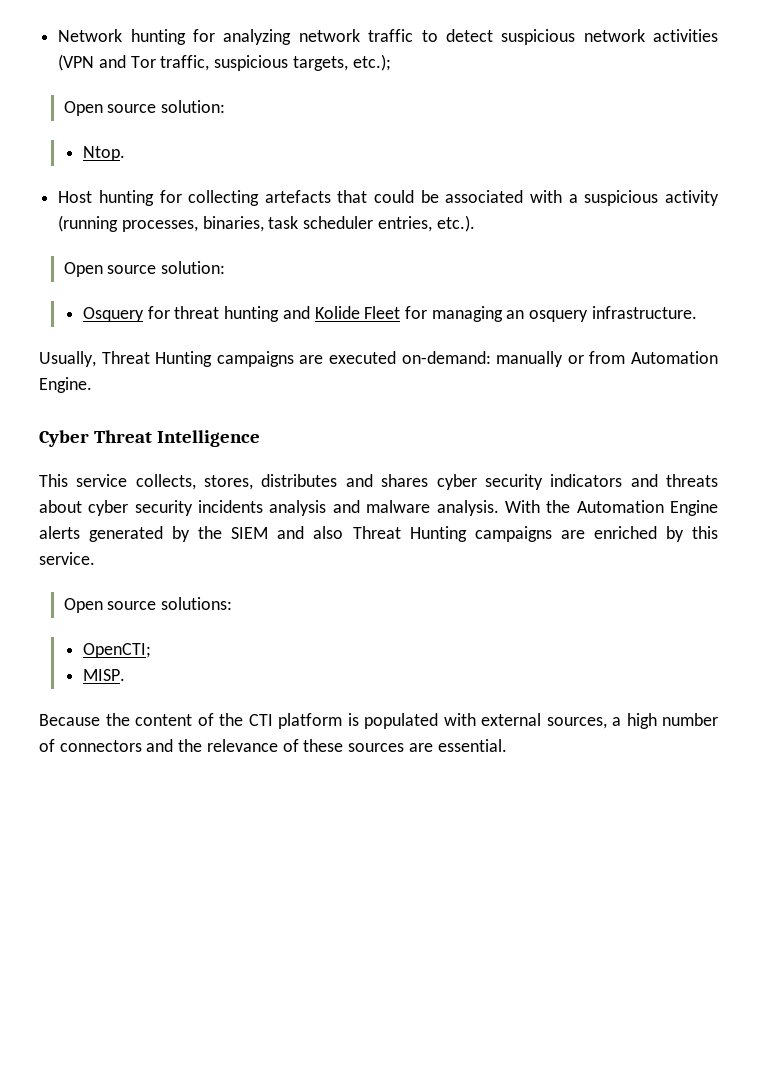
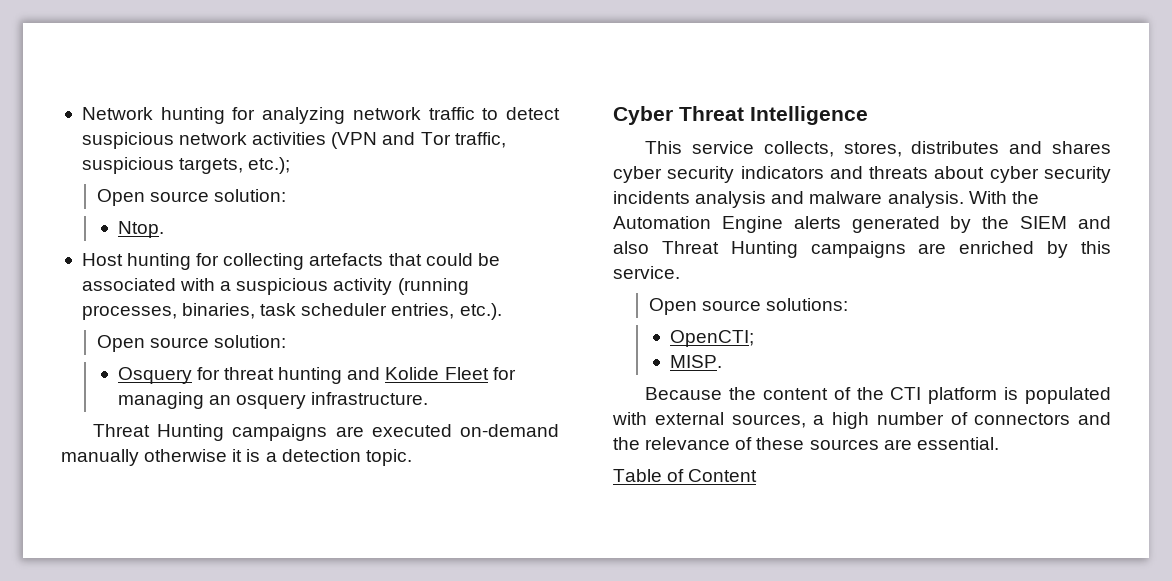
- Usually, Threat Hunting campaigns are executed on-demand: manually or from Automation Engine.
+ Threat Hunting campaigns are executed on-demand manually otherwise it is a detection topic.
+ Table of Content

